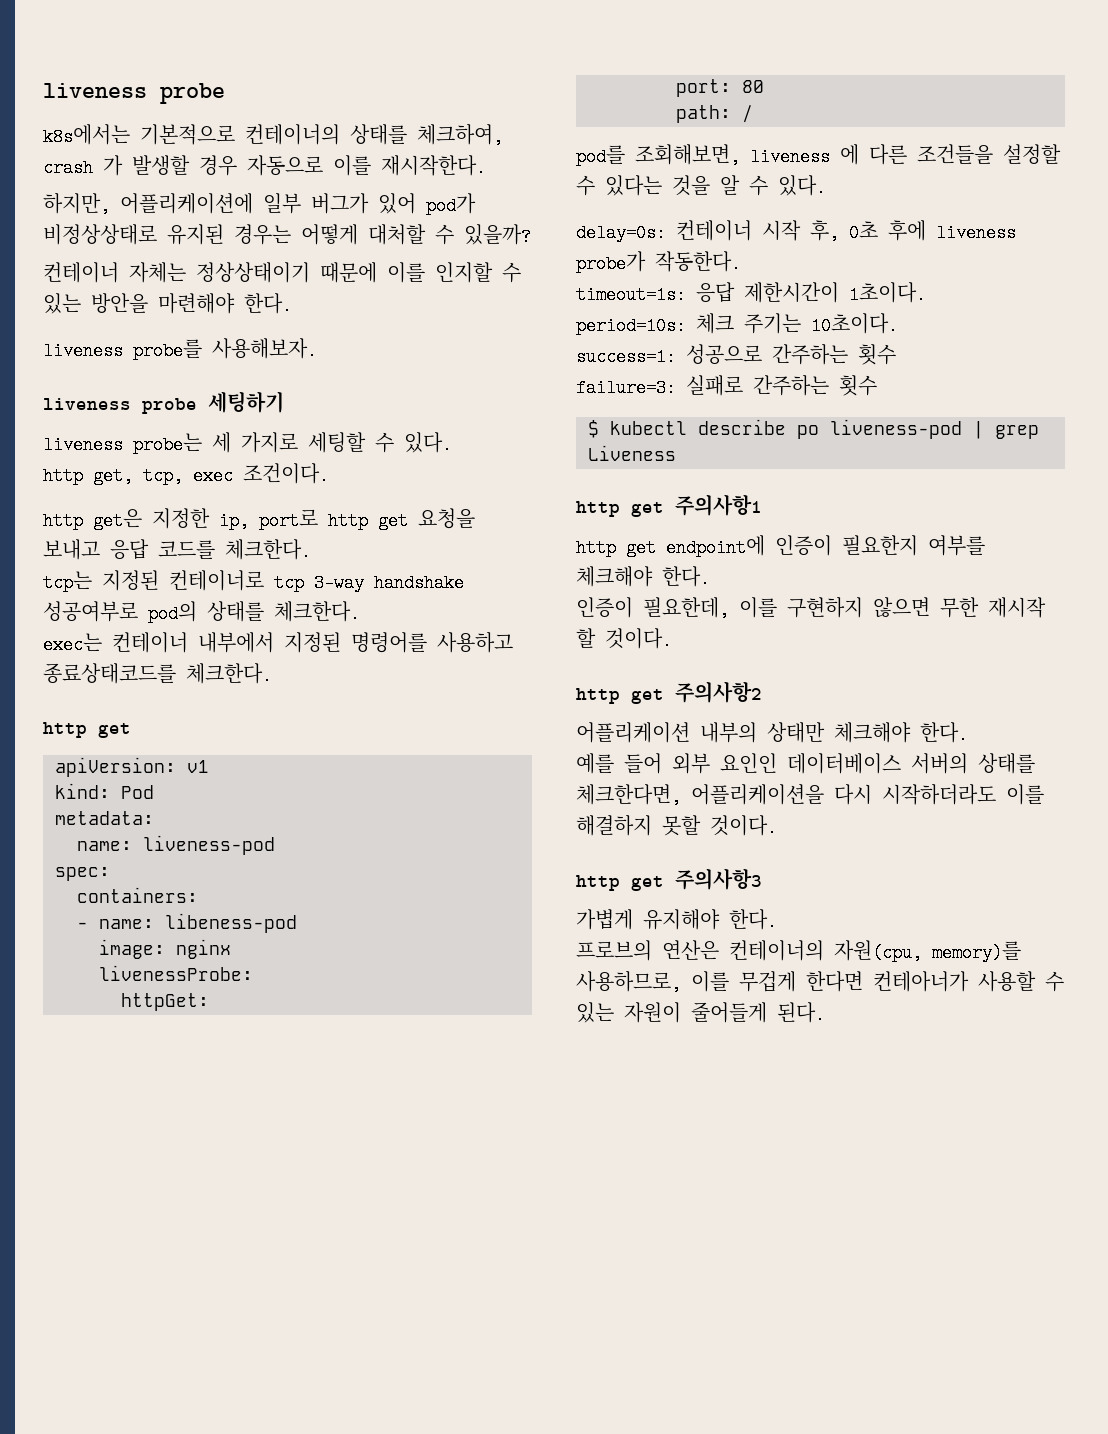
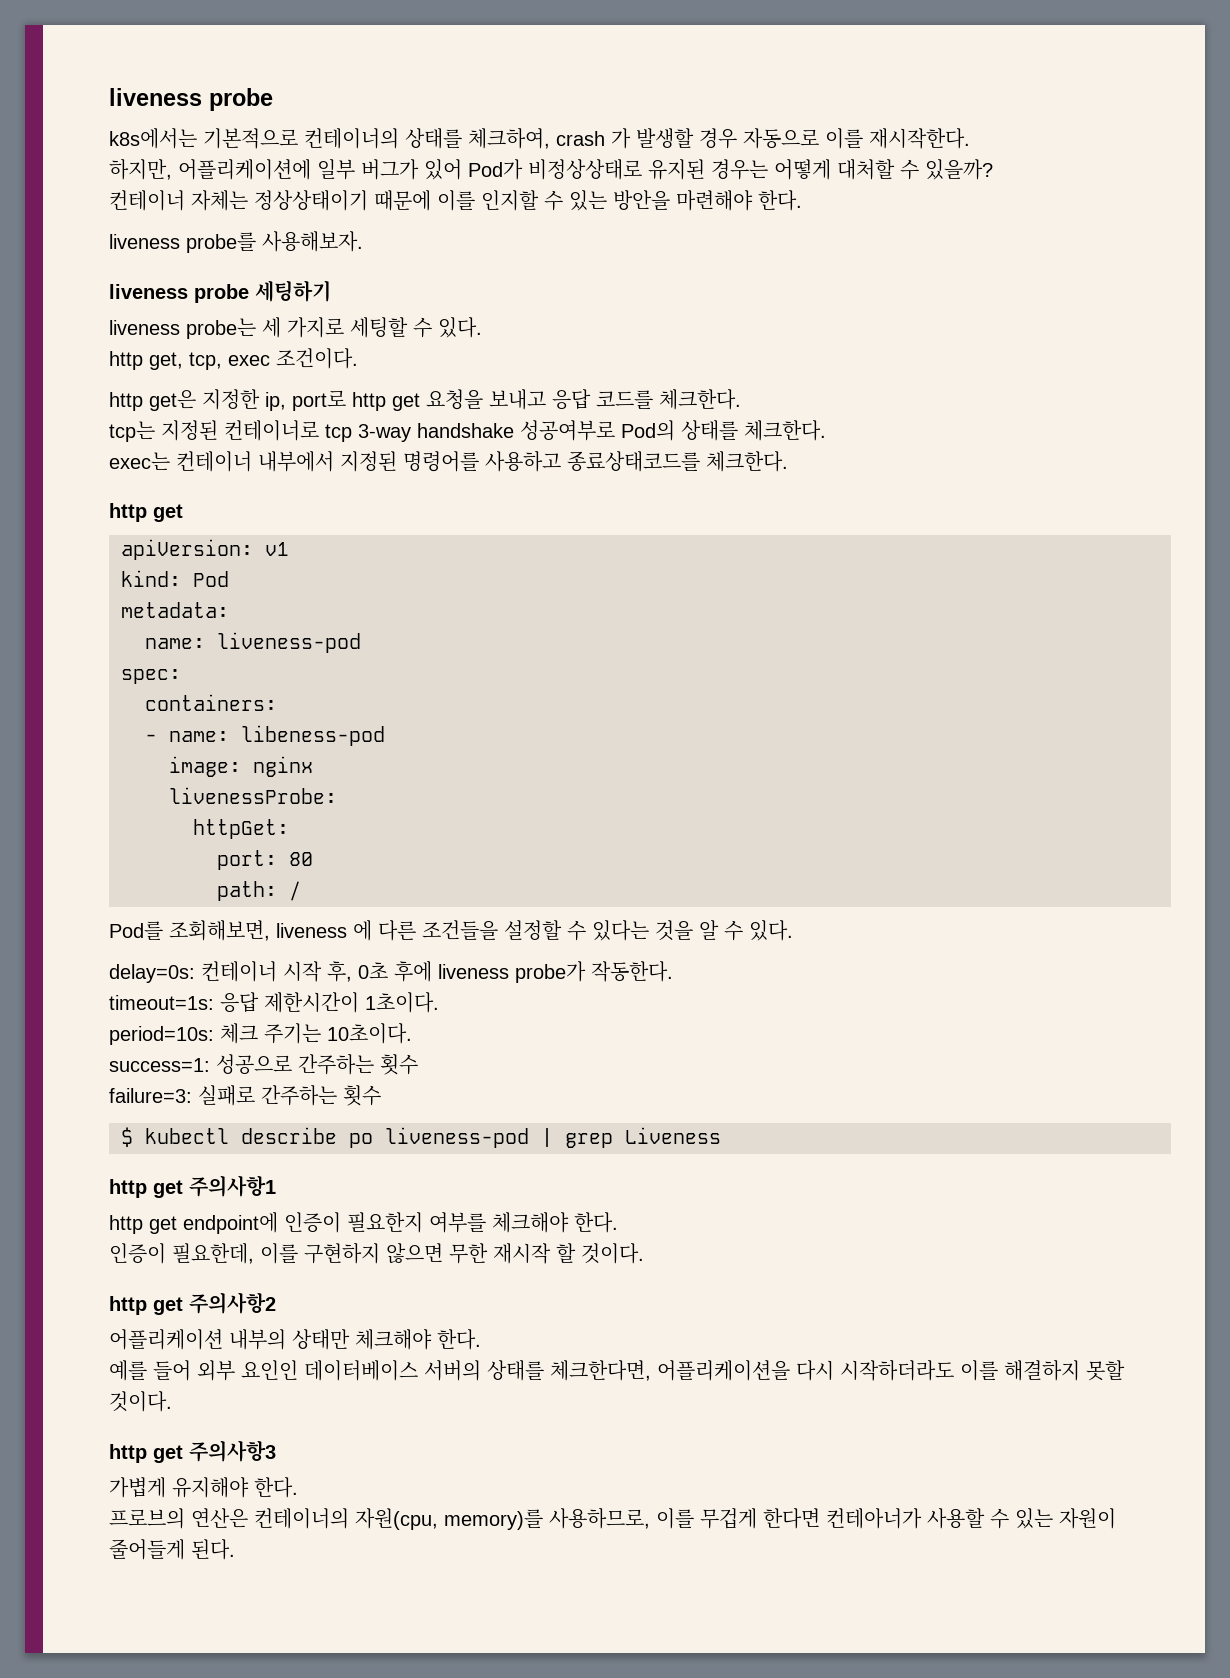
- 하지만, 어플리케이션에 일부 버그가 있어 pod가 비정상상태로 유지된 경우는 어떻게 대처할 수 있을까?
+ 하지만, 어플리케이션에 일부 버그가 있어 Pod가 비정상상태로 유지된 경우는 어떻게 대처할 수 있을까?
- tcp는 지정된 컨테이너로 tcp 3-way handshake 성공여부로 pod의 상태를 체크한다.
+ tcp는 지정된 컨테이너로 tcp 3-way handshake 성공여부로 Pod의 상태를 체크한다.
- pod를 조회해보면, liveness 에 다른 조건들을 설정할 수 있다는 것을 알 수 있다.
+ Pod를 조회해보면, liveness 에 다른 조건들을 설정할 수 있다는 것을 알 수 있다.

